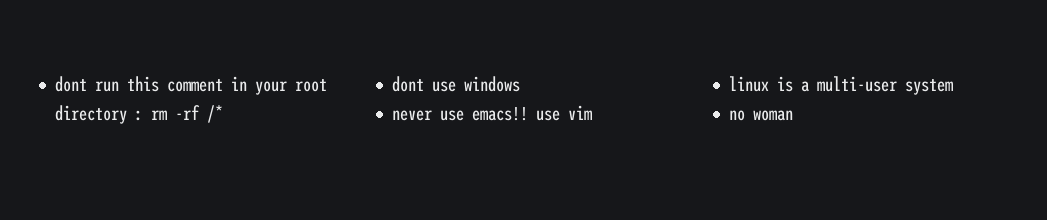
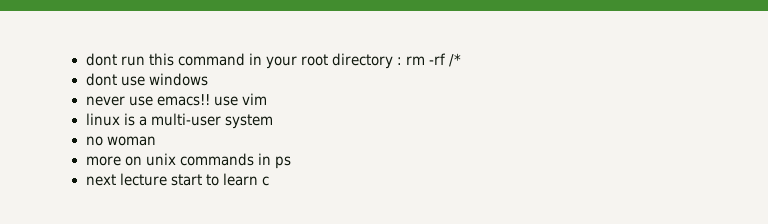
- dont run this comment in your root directory : rm -rf /*
+ dont run this command in your root directory : rm -rf /*
+ more on unix commands in ps
+ next lecture start to learn c

